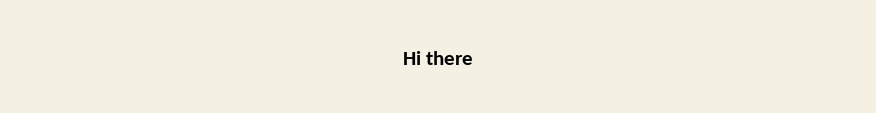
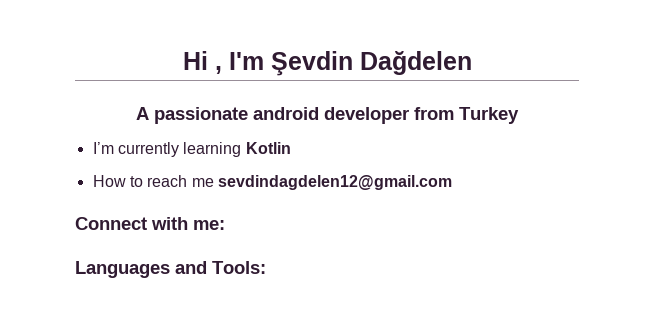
- Hi there
+ Hi , I'm Şevdin Dağdelen
+ A passionate android developer from Turkey
+ I’m currently learning Kotlin
+ How to reach me sevdindagdelen12@gmail.com
+ Connect with me:
+ Languages and Tools:

